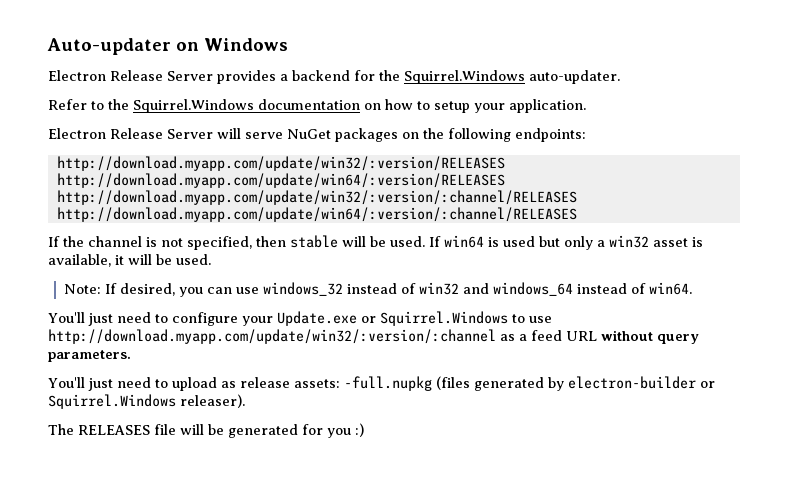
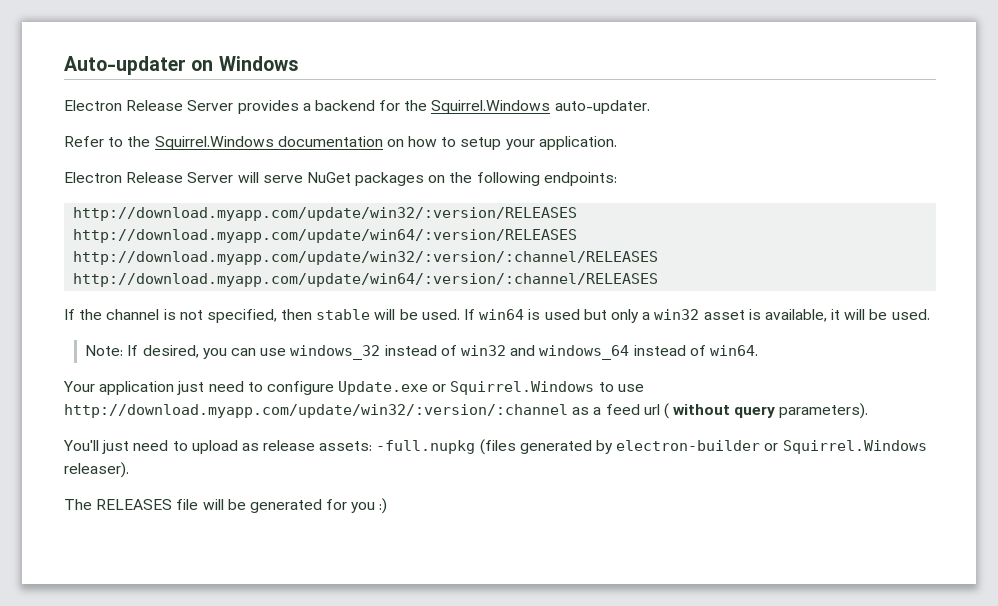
- You'll just need to configure your Update.exe or Squirrel.Windows to use http://download.myapp.com/update/win32/:version/:channel as a feed URL without query parameters.
+ Your application just need to configure Update.exe or Squirrel.Windows to use http://download.myapp.com/update/win32/:version/:channel as a feed url ( without query parameters).

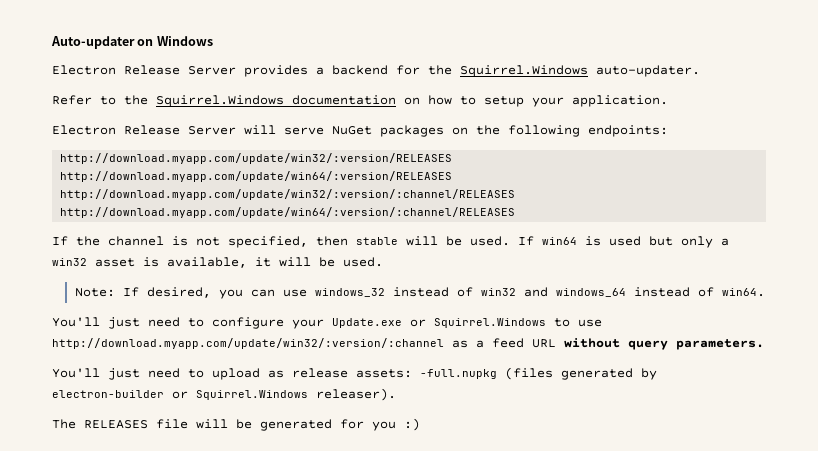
- Your application just need to configure Update.exe or Squirrel.Windows to use http://download.myapp.com/update/win32/:version/:channel as a feed url ( without query parameters).
+ You'll just need to configure your Update.exe or Squirrel.Windows to use http://download.myapp.com/update/win32/:version/:channel as a feed URL without query parameters.

